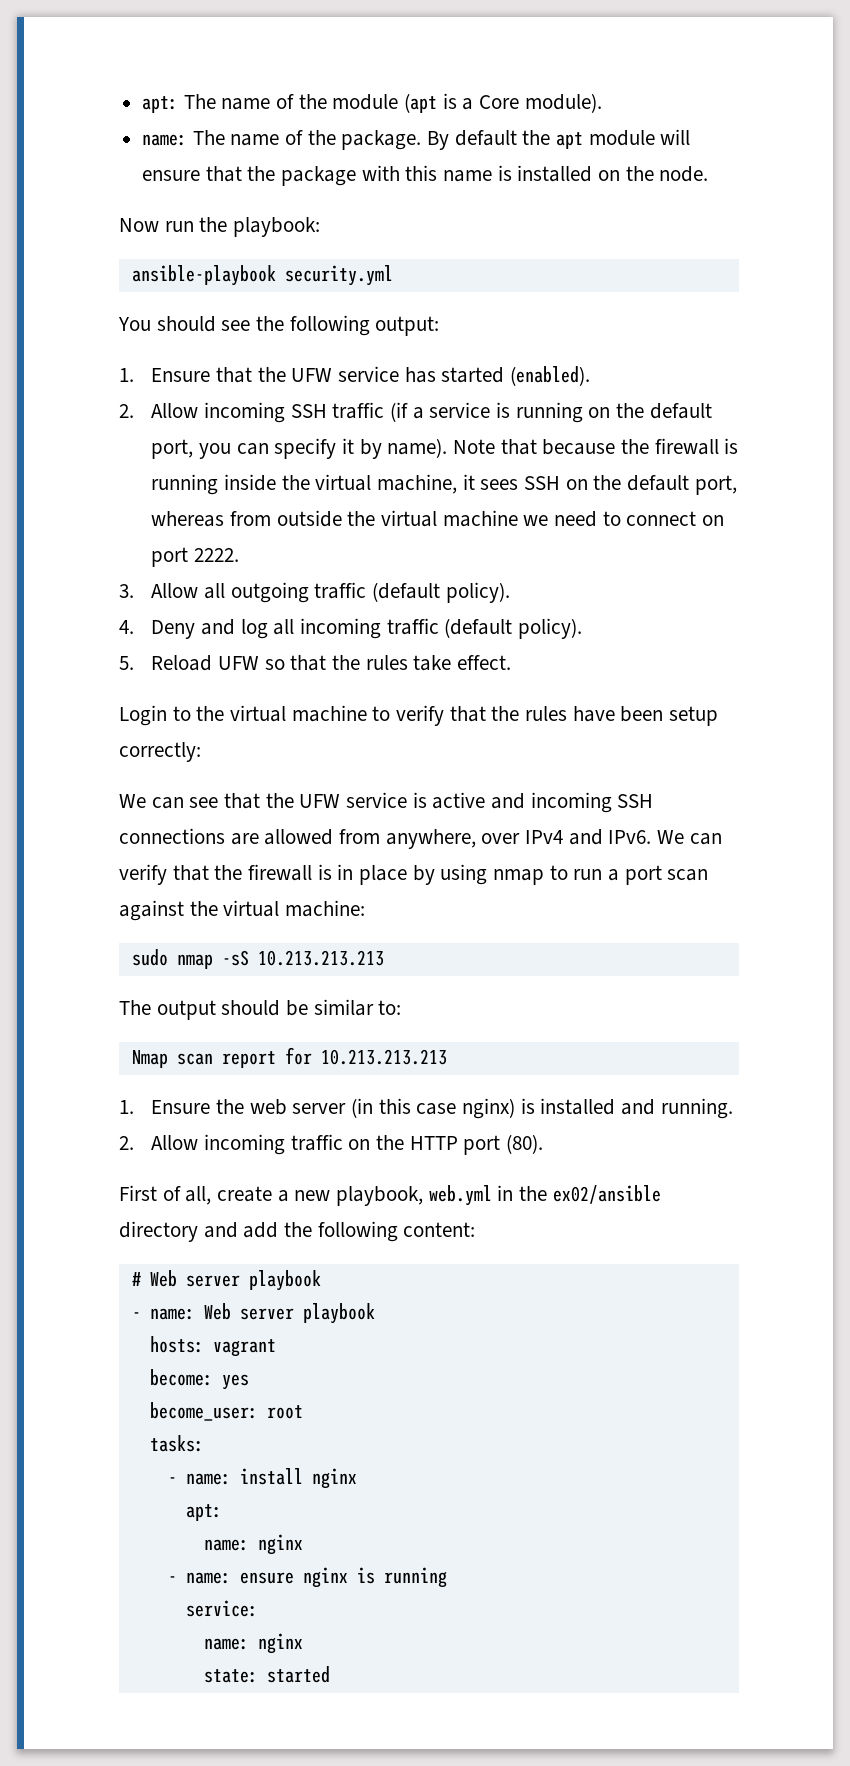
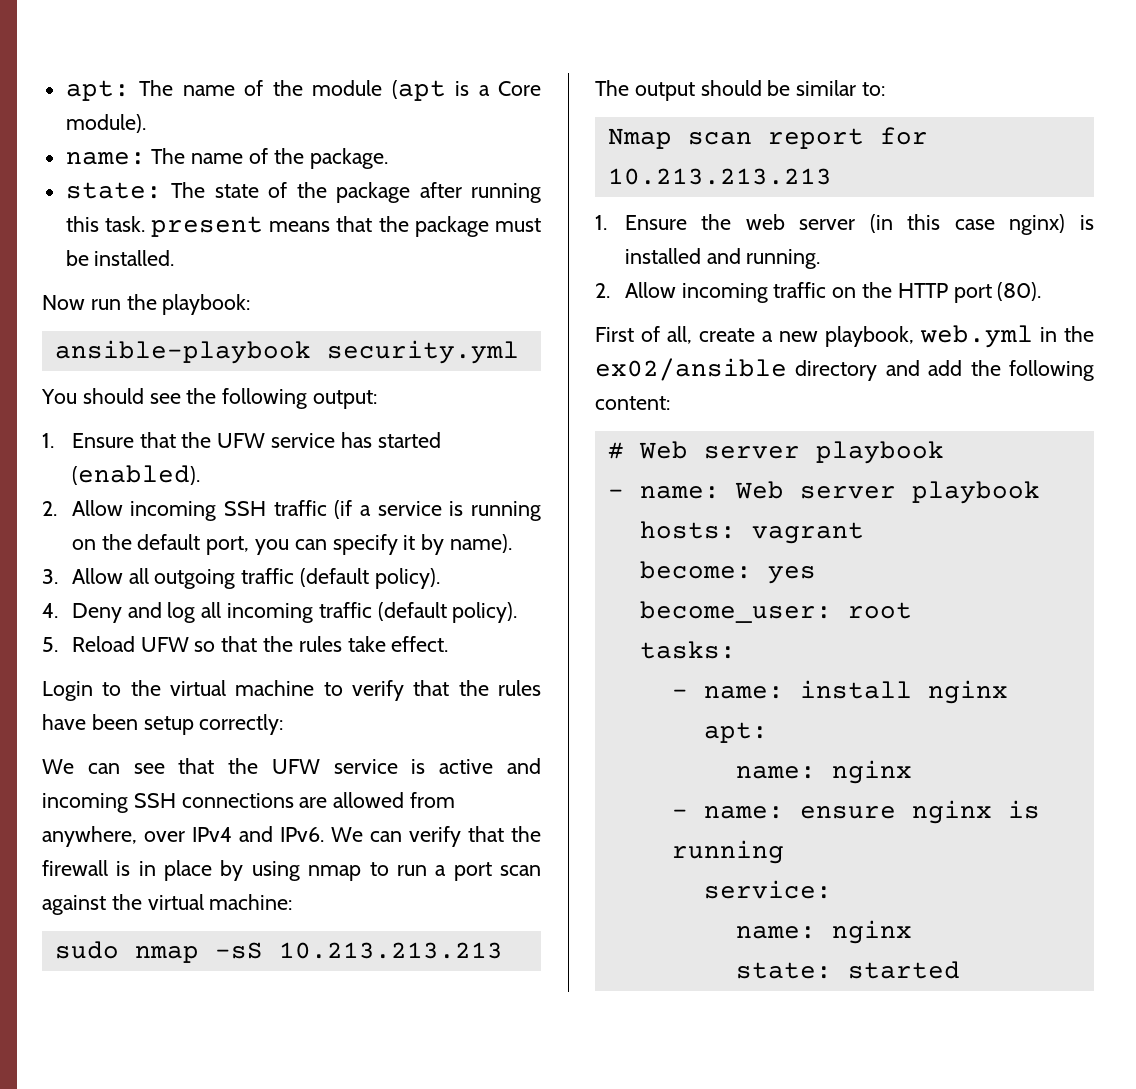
- name: The name of the package. By default the apt module will ensure that the package with this name is installed on the node.
+ name: The name of the package.
+ state: The state of the package after running this task. present means that the package must be installed.
- Note that because the firewall is running inside the virtual machine, it sees SSH on the default port, whereas from outside the virtual machine we need to connect on port 2222.

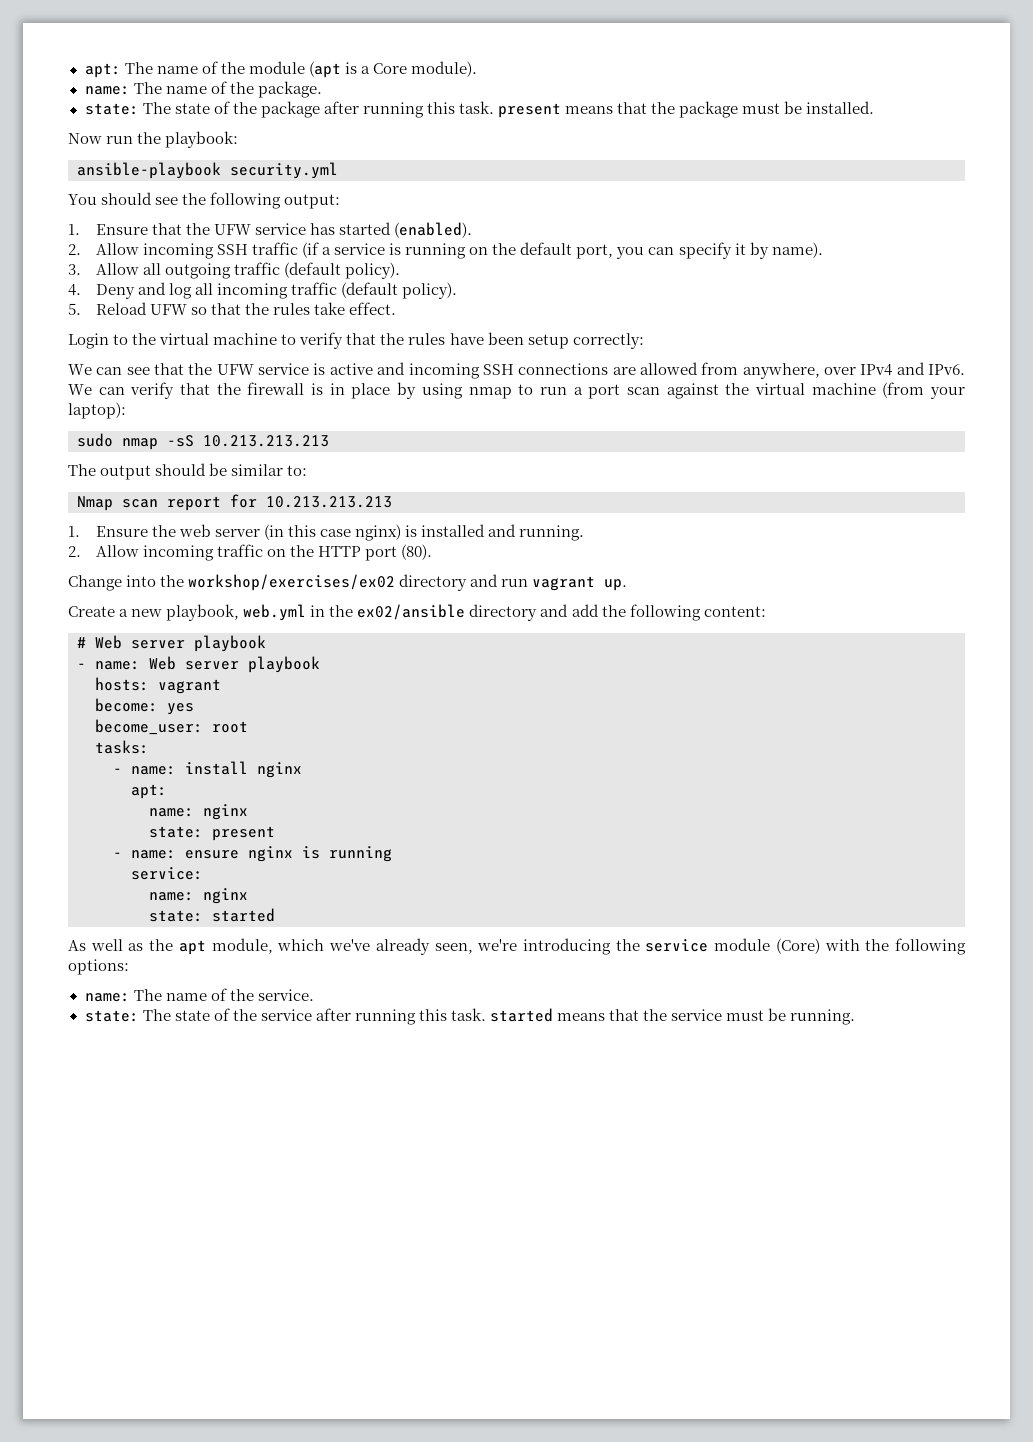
- We can verify that the firewall is in place by using nmap to run a port scan against the virtual machine:
+ We can verify that the firewall is in place by using nmap to run a port scan against the virtual machine (from your laptop):
- First of all, create a new playbook, web.yml in the ex02/ansible directory and add the following content:
+ Change into the workshop/exercises/ex02 directory and run vagrant up.
+ Create a new playbook, web.yml in the ex02/ansible directory and add the following content:
+ state: present
+ As well as the apt module, which we've already seen, we're introducing the service module (Core) with the following options:
+ name: The name of the service.
+ state: The state of the service after running this task. started means that the service must be running.

